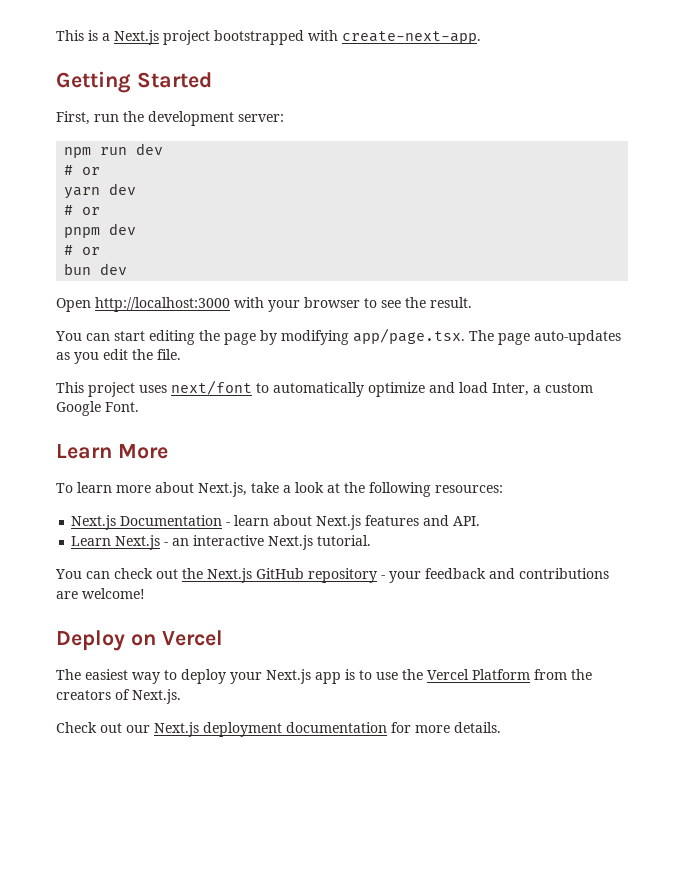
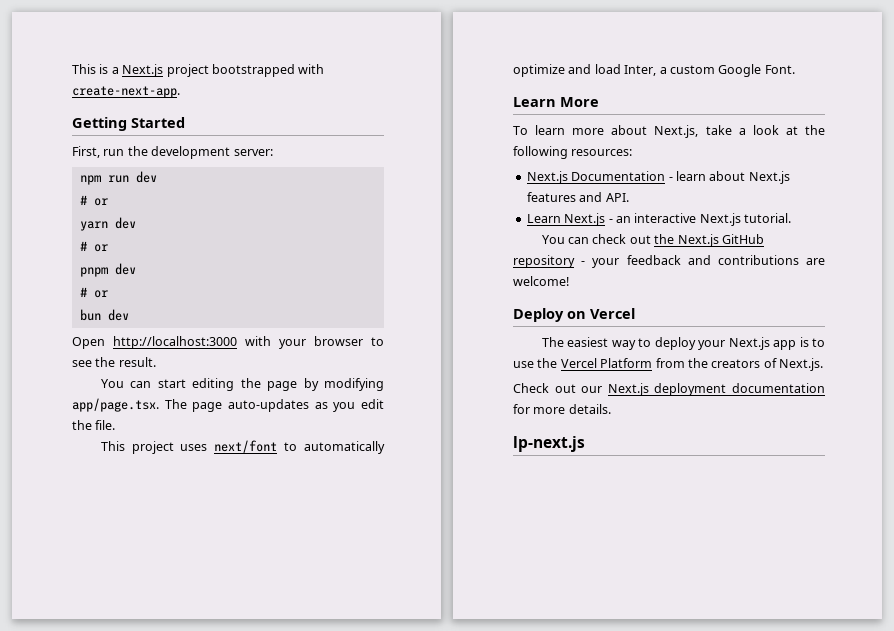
+ lp-next.js

